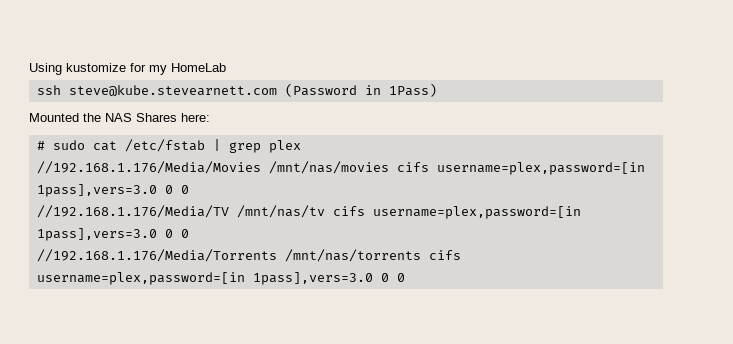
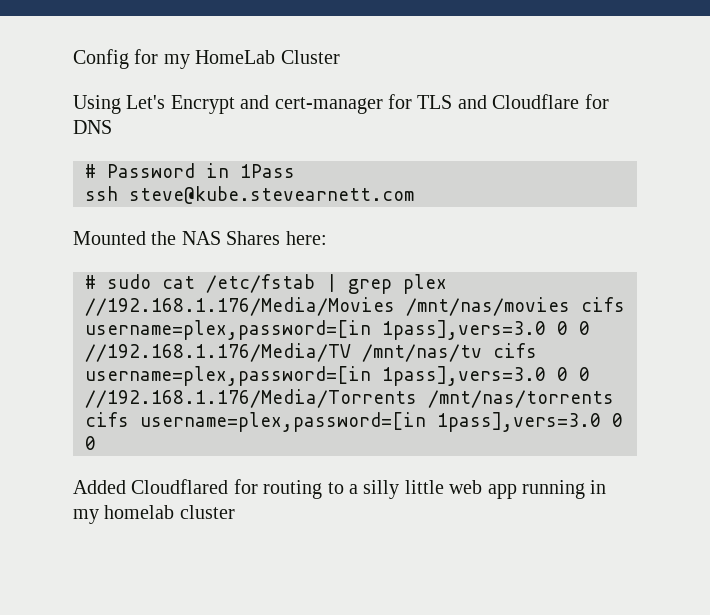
- Using kustomize for my HomeLab
+ Config for my HomeLab Cluster
+ Using Let's Encrypt and cert-manager for TLS and Cloudflare for DNS
+ # Password in 1Pass
- ssh steve@kube.stevearnett.com (Password in 1Pass)
+ ssh steve@kube.stevearnett.com
+ Added Cloudflared for routing to a silly little web app running in my homelab cluster

